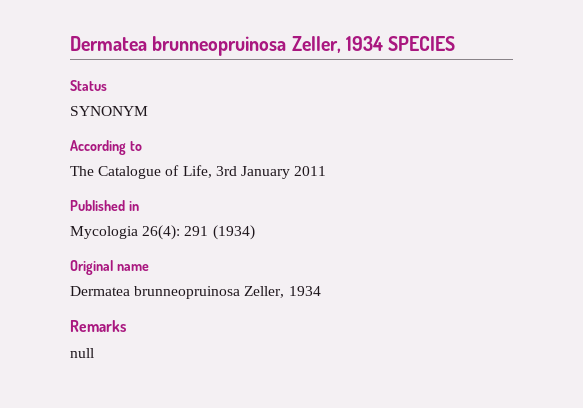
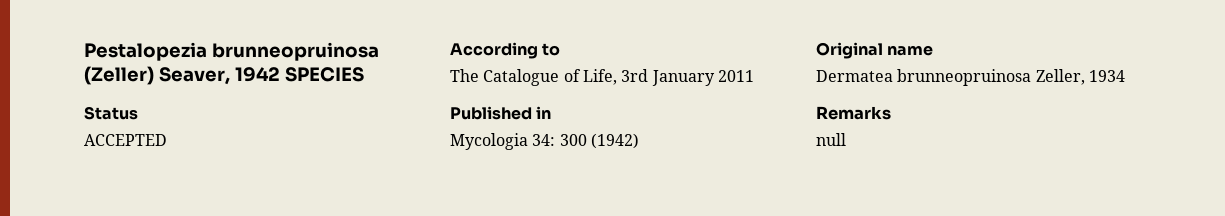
- Dermatea brunneopruinosa Zeller, 1934 SPECIES
+ Pestalopezia brunneopruinosa (Zeller) Seaver, 1942 SPECIES
- SYNONYM
+ ACCEPTED
- Mycologia 26(4): 291 (1934)
+ Mycologia 34: 300 (1942)

